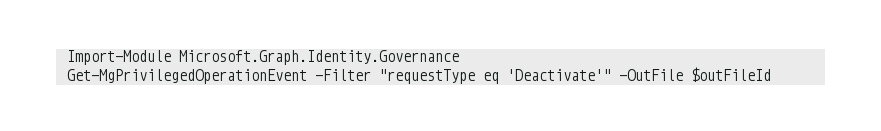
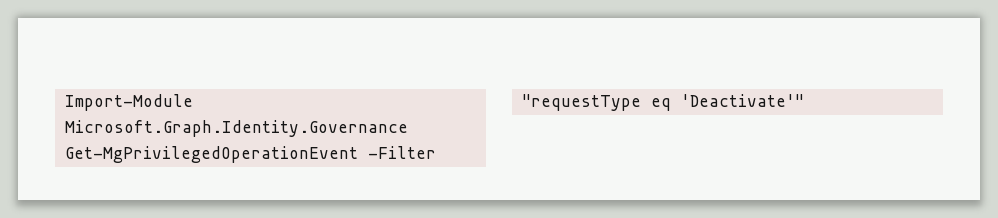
- Get-MgPrivilegedOperationEvent -Filter "requestType eq 'Deactivate'" -OutFile $outFileId
+ Get-MgPrivilegedOperationEvent -Filter "requestType eq 'Deactivate'"

